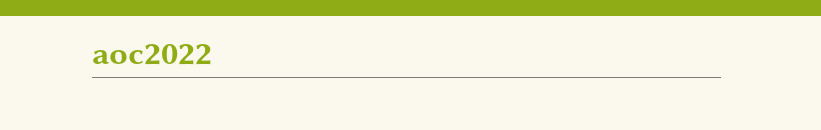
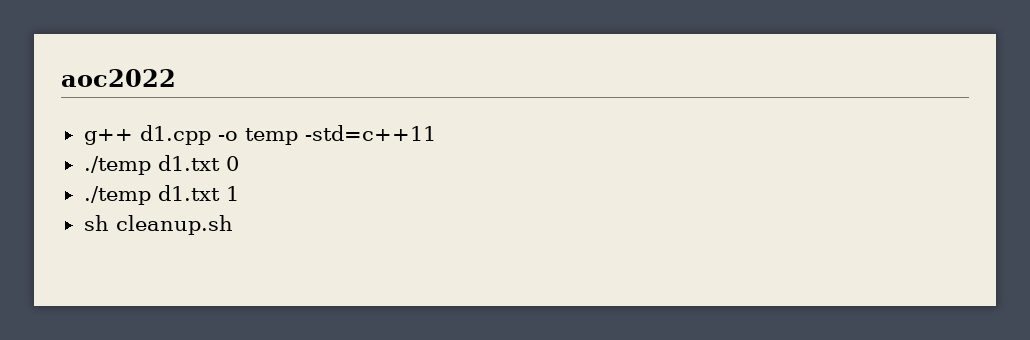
+ g++ d1.cpp -o temp -std=c++11
+ ./temp d1.txt 0
+ ./temp d1.txt 1
+ sh cleanup.sh

